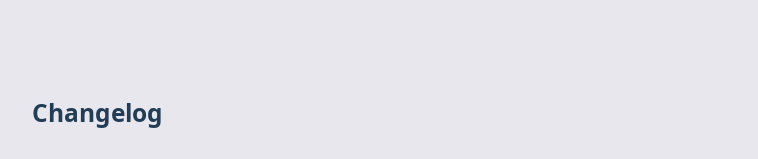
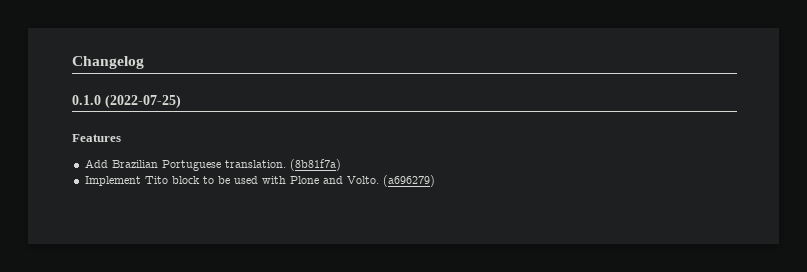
+ 0.1.0 (2022-07-25)
+ Features
+ Add Brazilian Portuguese translation. (8b81f7a)
+ Implement Tito block to be used with Plone and Volto. (a696279)

